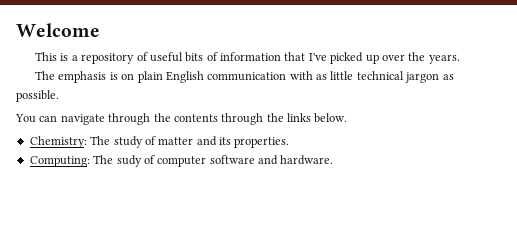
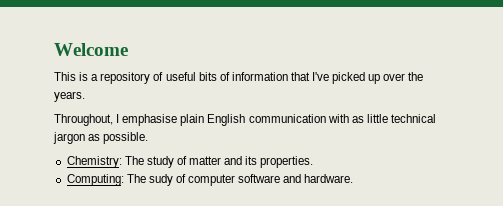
- The emphasis is on plain English communication with as little technical jargon as possible.
+ Throughout, I emphasise plain English communication with as little technical jargon as possible.
- You can navigate through the contents through the links below.

